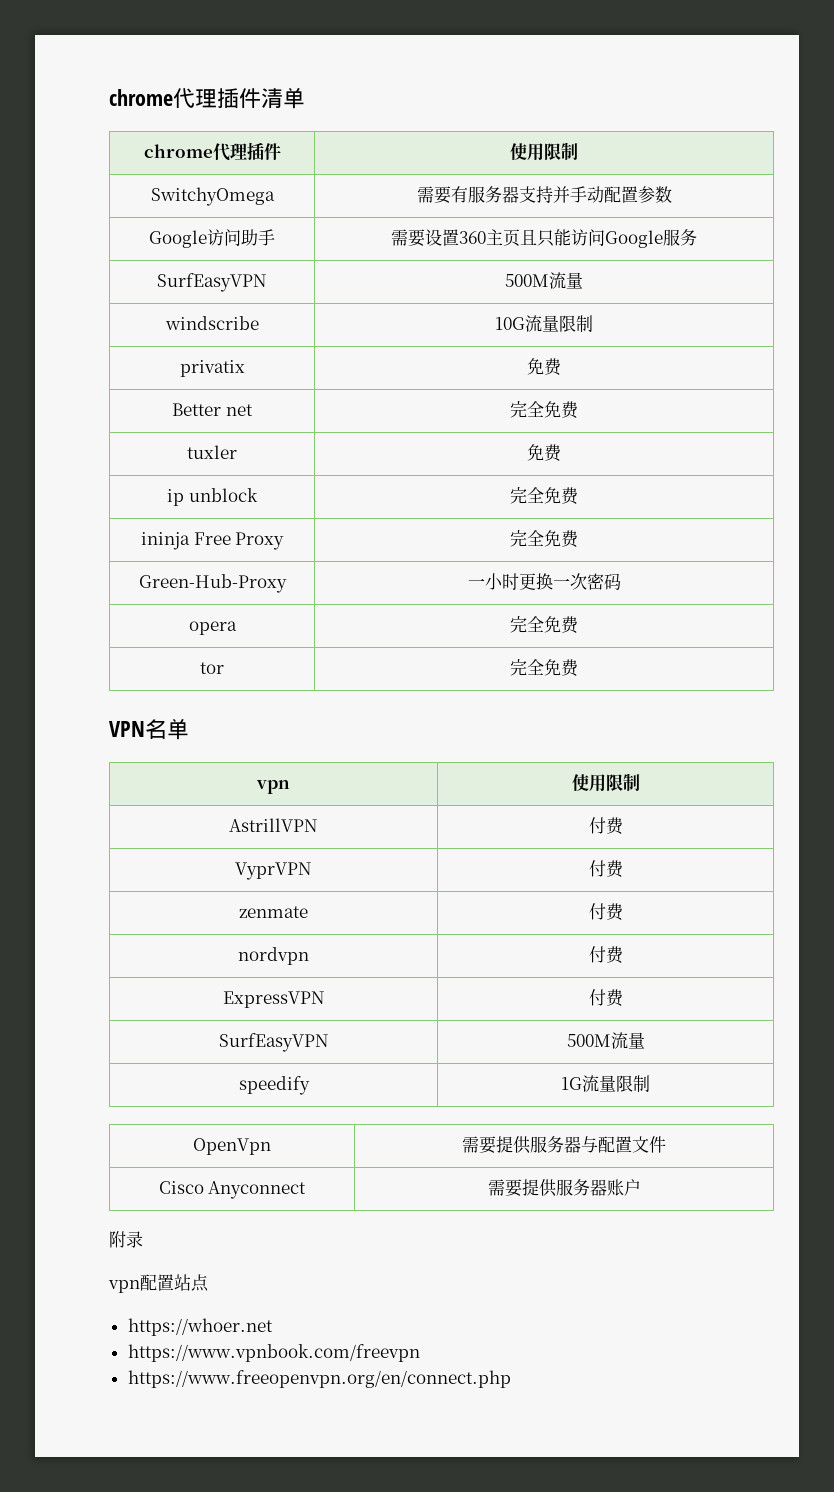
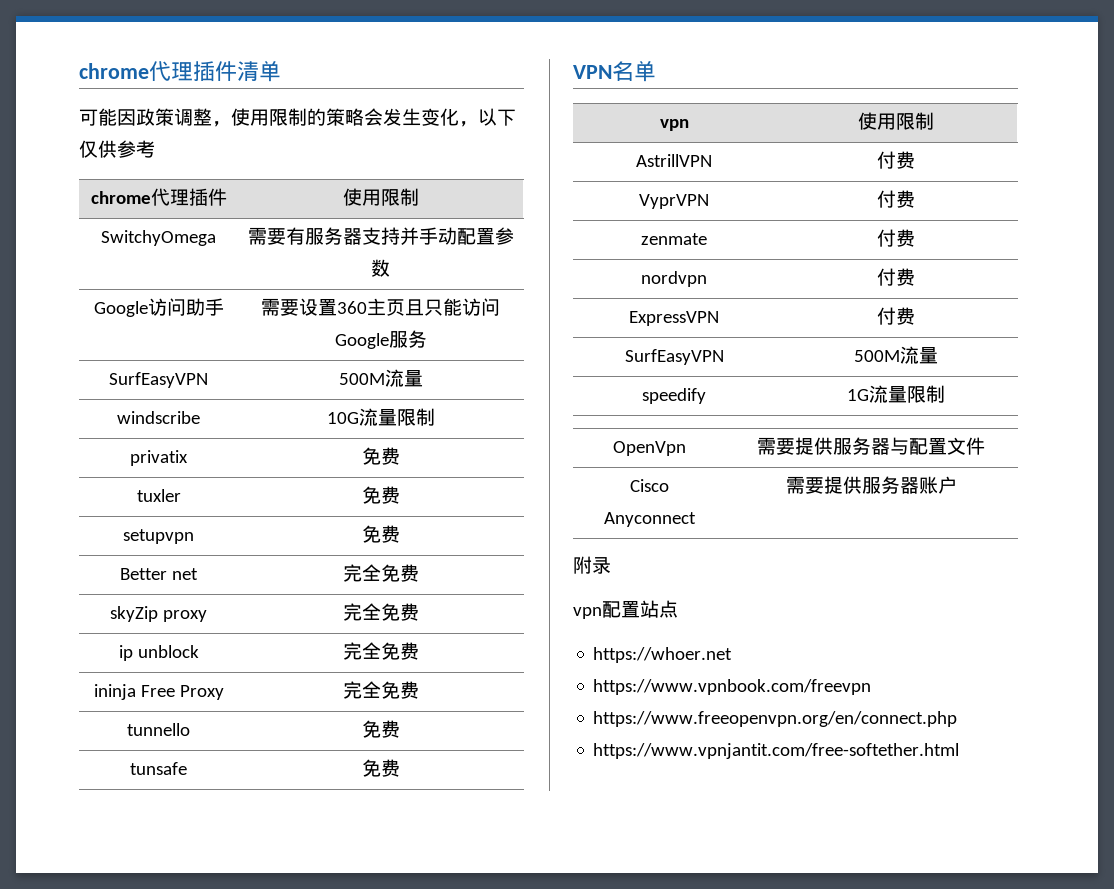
+ 可能因政策调整，使用限制的策略会发生变化，以下仅供参考
+ tuxler | 免费
+ setupvpn | 免费
- tuxler | 免费
+ skyZip proxy | 完全免费
- Green-Hub-Proxy | 一小时更换一次密码
- opera | 完全免费
- tor | 完全免费
+ tunnello | 免费
+ tunsafe | 免费
+ https://www.vpnjantit.com/free-softether.html

